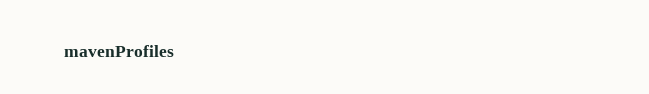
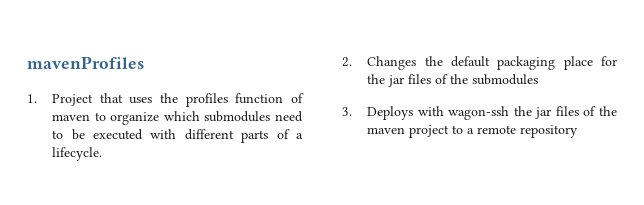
+ 1. Project that uses the profiles function of maven to organize which submodules need to be executed with different parts of a lifecycle.
+ 2. Changes the default packaging place for the jar files of the submodules
+ 3. Deploys with wagon-ssh the jar files of the maven project to a remote repository

